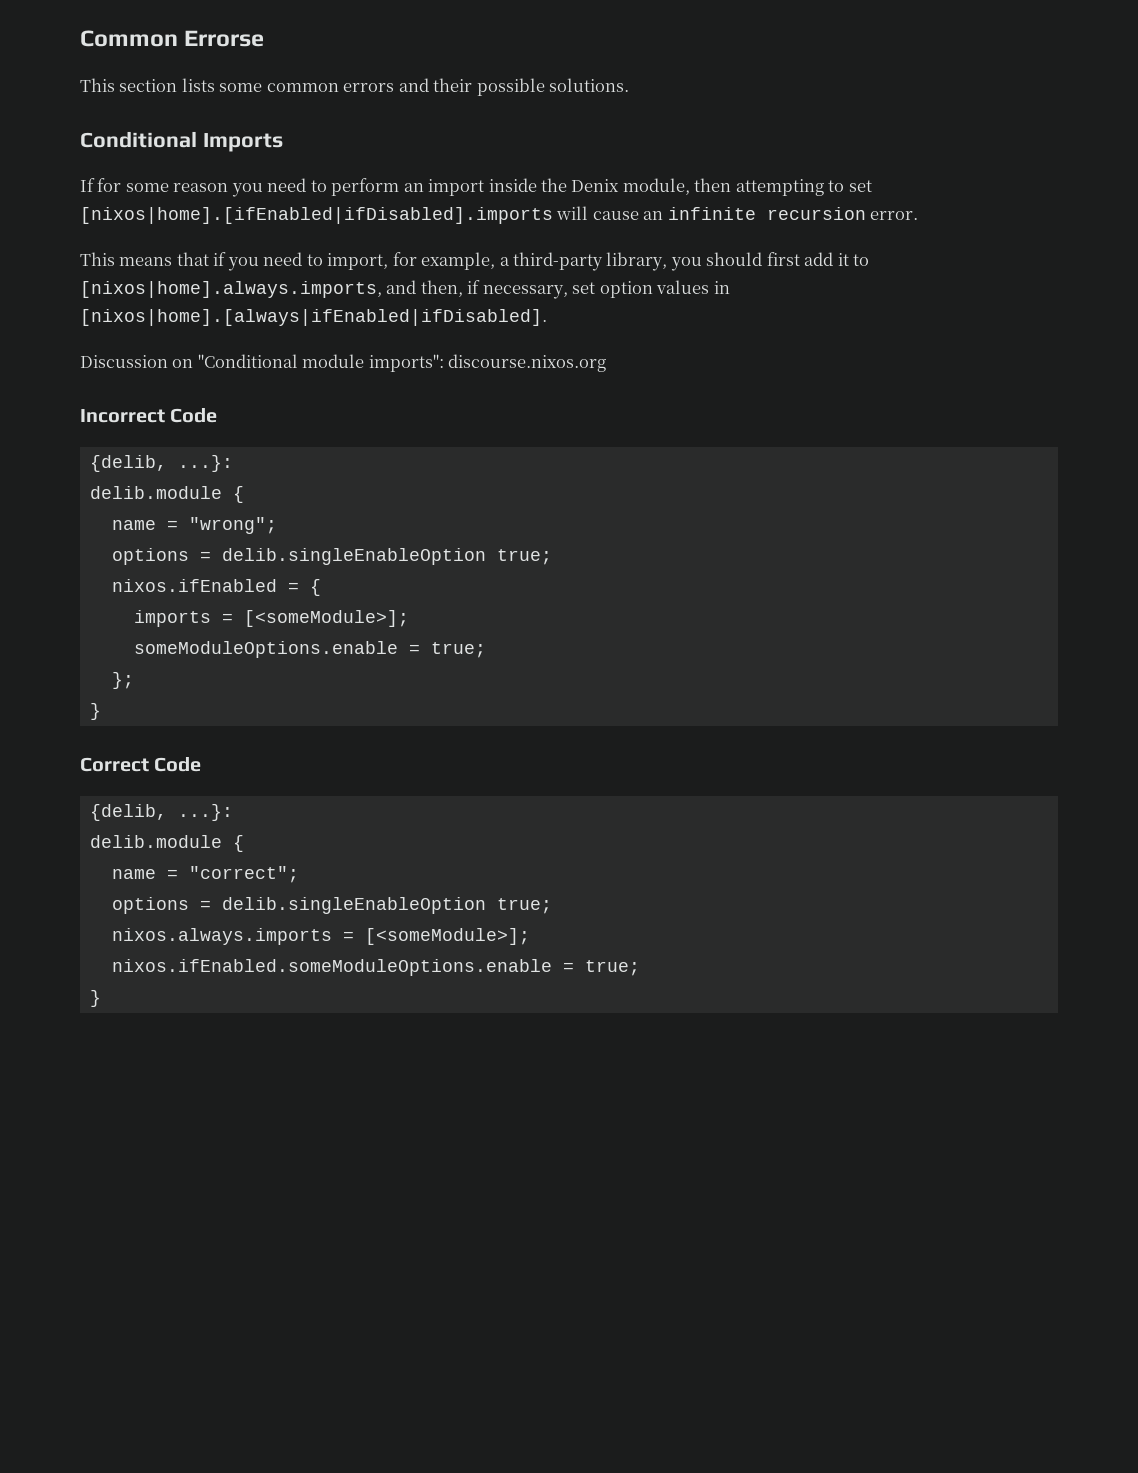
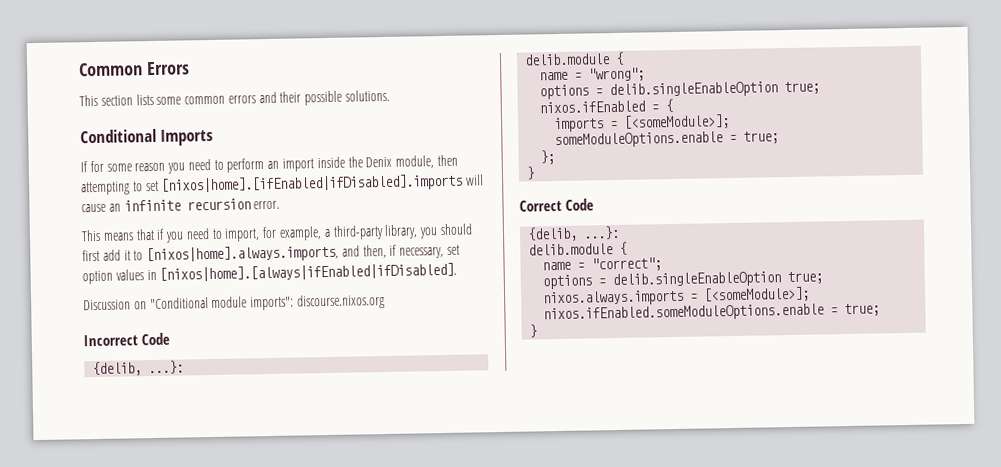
- Common Errorse
+ Common Errors

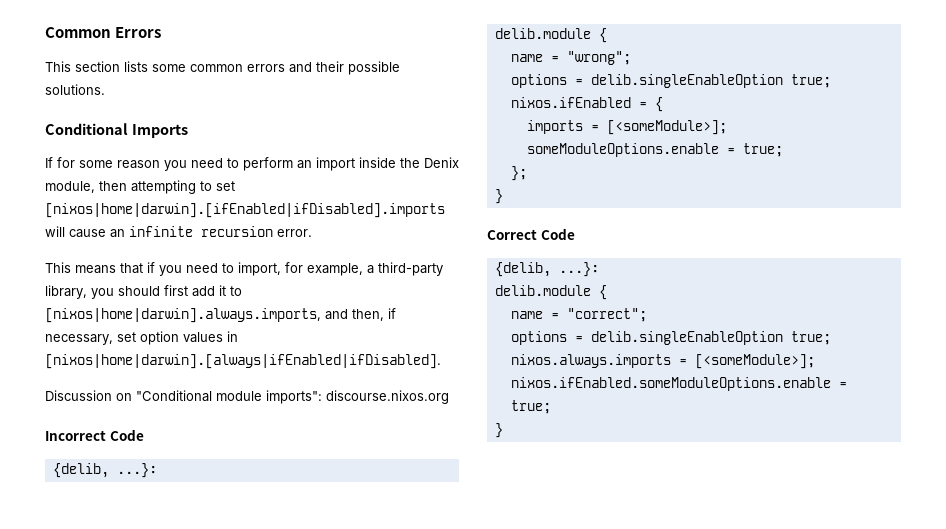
- If for some reason you need to perform an import inside the Denix module, then attempting to set [nixos|home].[ifEnabled|ifDisabled].imports will cause an infinite recursion error.
+ If for some reason you need to perform an import inside the Denix module, then attempting to set [nixos|home|darwin].[ifEnabled|ifDisabled].imports will cause an infinite recursion error.
- This means that if you need to import, for example, a third-party library, you should first add it to [nixos|home].always.imports, and then, if necessary, set option values in [nixos|home].[always|ifEnabled|ifDisabled].
+ This means that if you need to import, for example, a third-party library, you should first add it to [nixos|home|darwin].always.imports, and then, if necessary, set option values in [nixos|home|darwin].[always|ifEnabled|ifDisabled].

